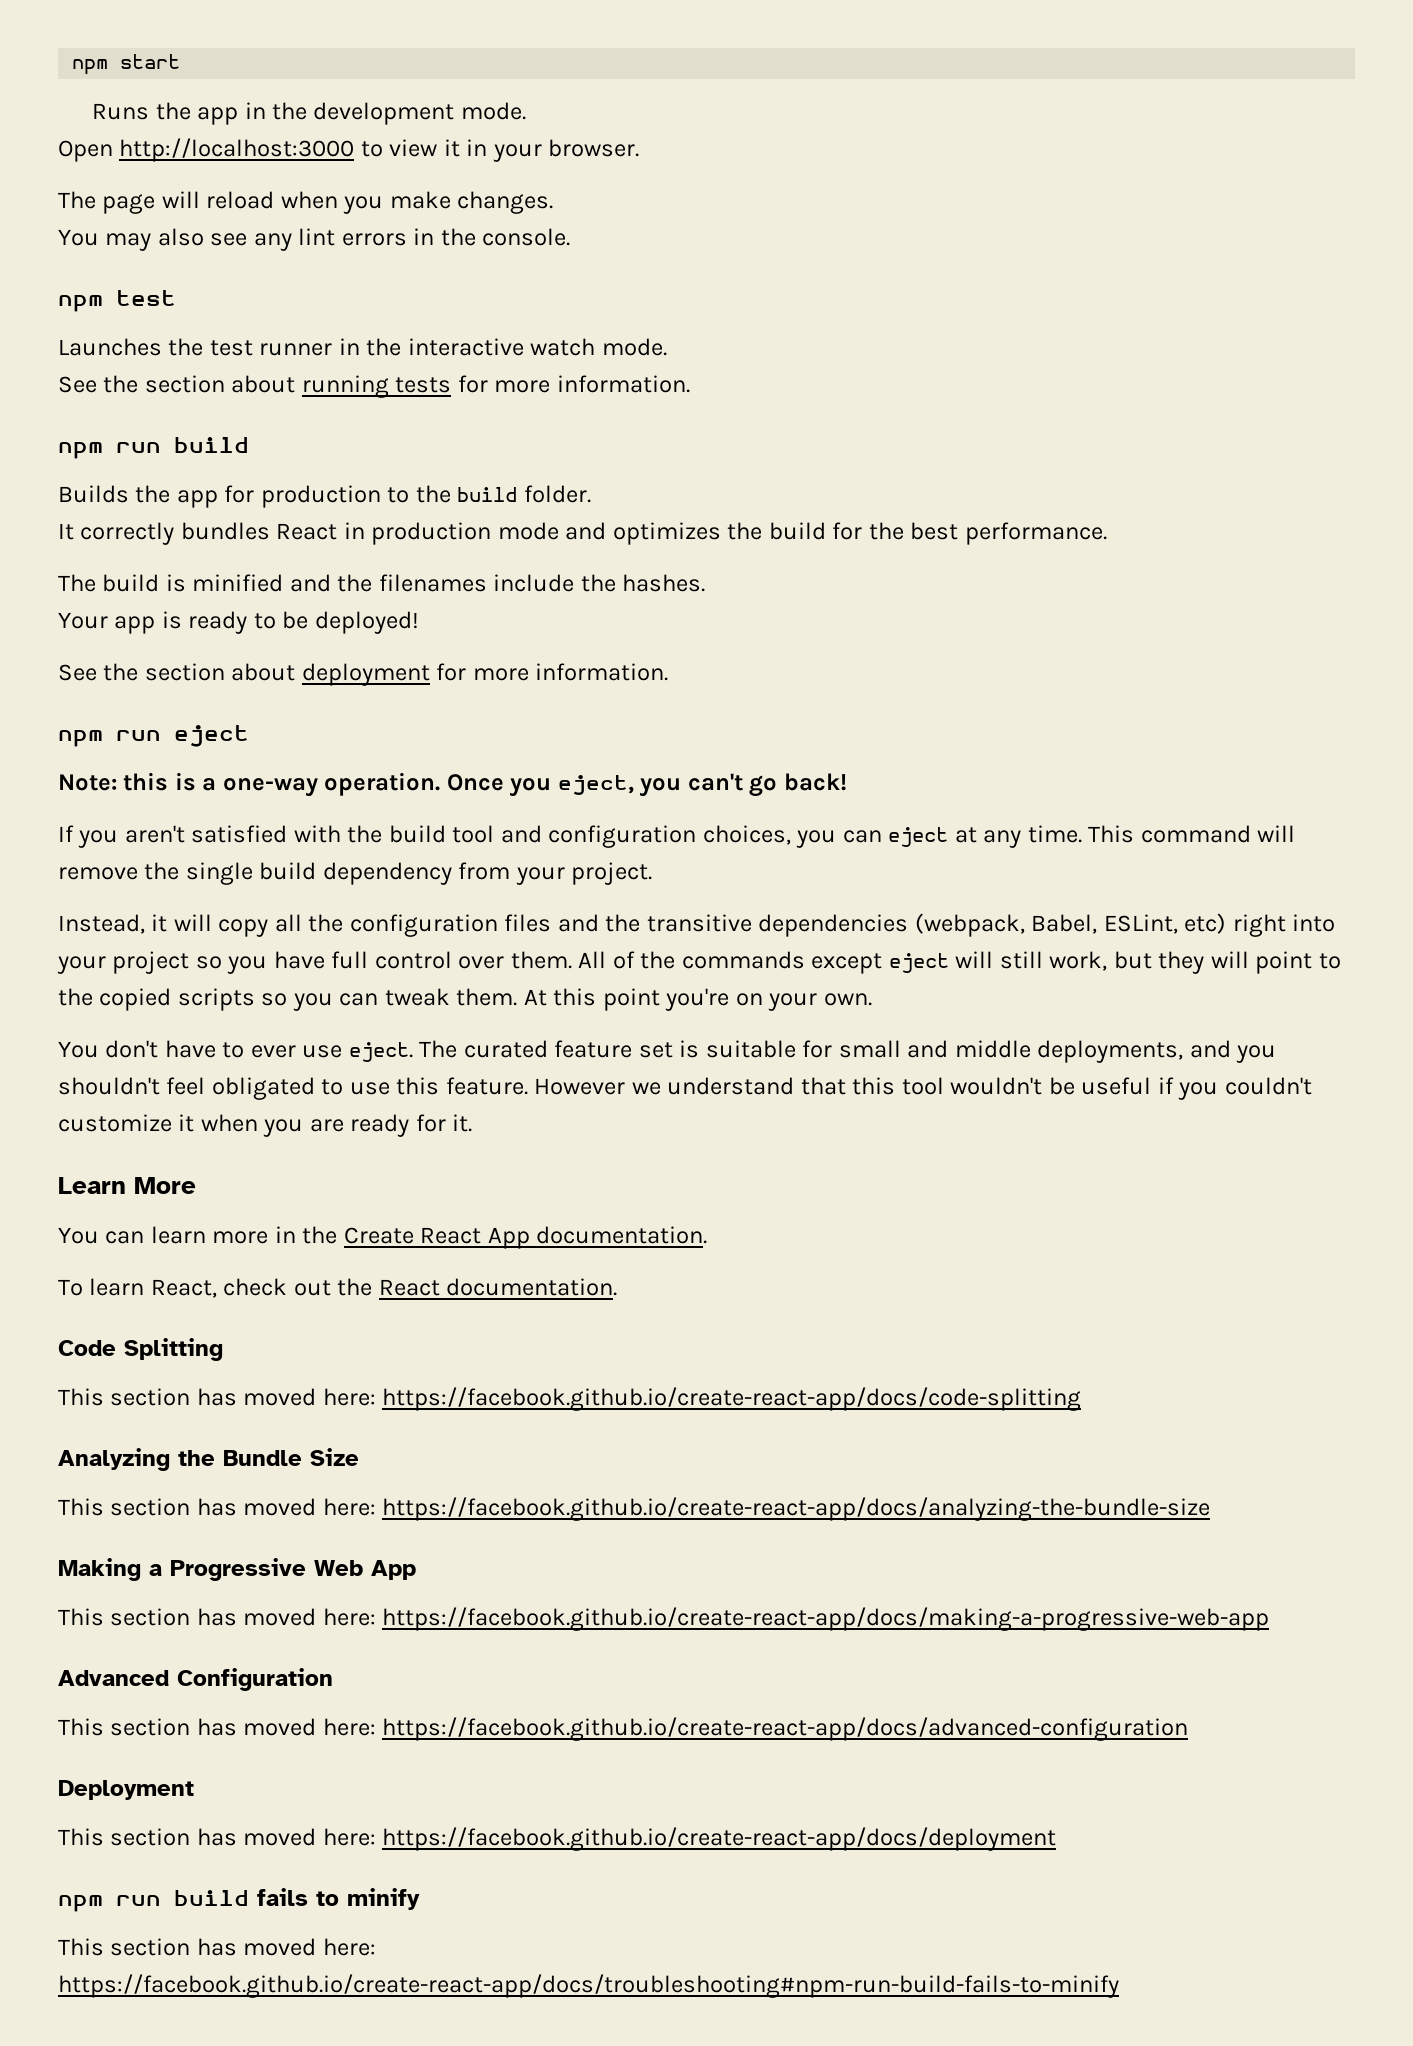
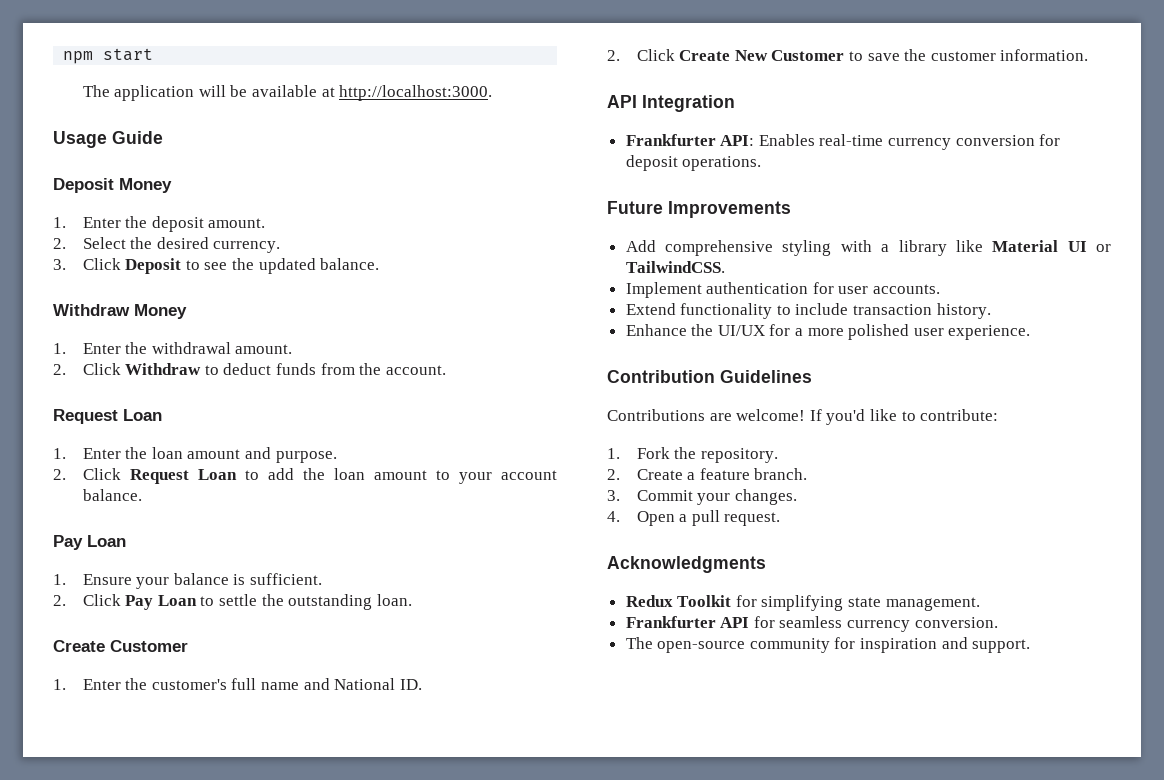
- Runs the app in the development mode.
- Open http://localhost:3000 to view it in your browser.
- The page will reload when you make changes.
- You may also see any lint errors in the console.
- npm test
- Launches the test runner in the interactive watch mode.
- See the section about running tests for more information.
- npm run build
- Builds the app for production to the build folder.
- It correctly bundles React in production mode and optimizes the build for the best performance.
- The build is minified and the filenames include the hashes.
- Your app is ready to be deployed!
- See the section about deployment for more information.
- npm run eject
- Note: this is a one-way operation. Once you eject, you can't go back!
- If you aren't satisfied with the build tool and configuration choices, you can eject at any time. This command will remove the single build dependency from your project.
- Instead, it will copy all the configuration files and the transitive dependencies (webpack, Babel, ESLint, etc) right into your project so you have full control over them. All of the commands except eject will still work, but they will point to the copied scripts so you can tweak them. At this point you're on your own.
- You don't have to ever use eject. The curated feature set is suitable for small and middle deployments, and you shouldn't feel obligated to use this feature. However we understand that this tool wouldn't be useful if you couldn't customize it when you are ready for it.
- Learn More
- You can learn more in the Create React App documentation.
- To learn React, check out the React documentation.
- Code Splitting
- This section has moved here: https://facebook.github.io/create-react-app/docs/code-splitting
- Analyzing the Bundle Size
- This section has moved here: https://facebook.github.io/create-react-app/docs/analyzing-the-bundle-size
- Making a Progressive Web App
- This section has moved here: https://facebook.github.io/create-react-app/docs/making-a-progressive-web-app
- Advanced Configuration
- This section has moved here: https://facebook.github.io/create-react-app/docs/advanced-configuration
- Deployment
- This section has moved here: https://facebook.github.io/create-react-app/docs/deployment
- npm run build fails to minify
- This section has moved here: https://facebook.github.io/create-react-app/docs/troubleshooting#npm-run-build-fails-to-minify
+ The application will be available at http://localhost:3000.
+ Usage Guide
+ Deposit Money
+ 1. Enter the deposit amount.
+ 2. Select the desired currency.
+ 3. Click Deposit to see the updated balance.
+ Withdraw Money
+ 1. Enter the withdrawal amount.
+ 2. Click Withdraw to deduct funds from the account.
+ Request Loan
+ 1. Enter the loan amount and purpose.
+ 2. Click Request Loan to add the loan amount to your account balance.
+ Pay Loan
+ 1. Ensure your balance is sufficient.
+ 2. Click Pay Loan to settle the outstanding loan.
+ Create Customer
+ 1. Enter the customer's full name and National ID.
+ 2. Click Create New Customer to save the customer information.
+ API Integration
+ Frankfurter API: Enables real-time currency conversion for deposit operations.
+ Future Improvements
+ Add comprehensive styling with a library like Material UI or TailwindCSS.
+ Implement authentication for user accounts.
+ Extend functionality to include transaction history.
+ Enhance the UI/UX for a more polished user experience.
+ Contribution Guidelines
+ Contributions are welcome! If you'd like to contribute:
+ 1. Fork the repository.
+ 2. Create a feature branch.
+ 3. Commit your changes.
+ 4. Open a pull request.
+ Acknowledgments
+ Redux Toolkit for simplifying state management.
+ Frankfurter API for seamless currency conversion.
+ The open-source community for inspiration and support.

